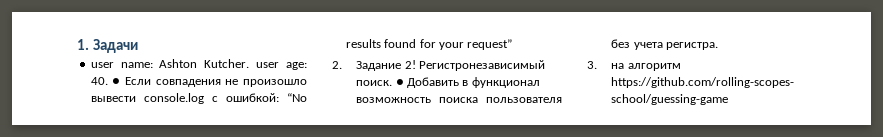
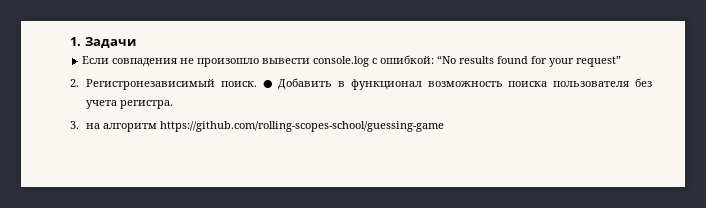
- user name: Ashton Kutcher. user age: 40. ● Если совпадения не произошло вывести console.log с ошибкой: “No results found for your request”
+ Если совпадения не произошло вывести console.log с ошибкой: “No results found for your request”
- 2. Задание 2! Регистронезависимый поиск.
+ 2. Регистронезависимый поиск.

